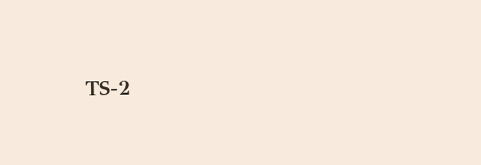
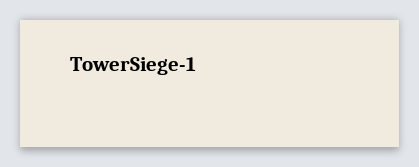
- TS-2
+ TowerSiege-1

